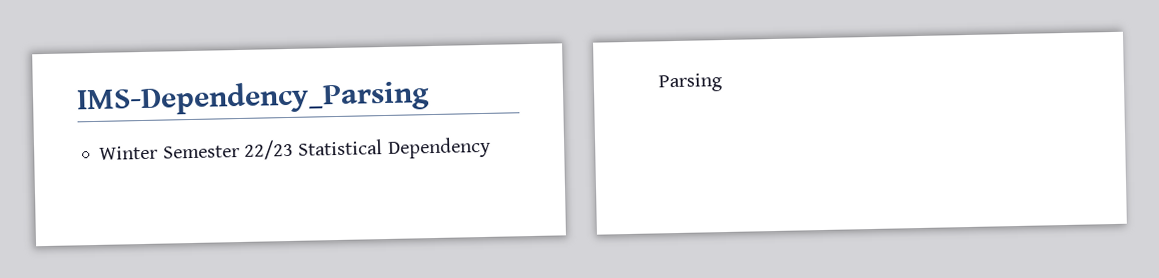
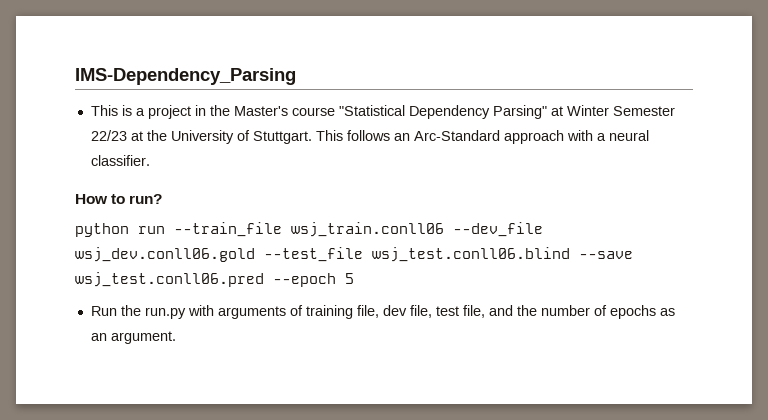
- Winter Semester 22/23 Statistical Dependency Parsing
+ This is a project in the Master's course "Statistical Dependency Parsing" at Winter Semester 22/23 at the University of Stuttgart. This follows an Arc-Standard approach with a neural classifier.
+ How to run?
+ python run --train_file wsj_train.conll06 --dev_file wsj_dev.conll06.gold --test_file wsj_test.conll06.blind --save wsj_test.conll06.pred --epoch 5
+ Run the run.py with arguments of training file, dev file, test file, and the number of epochs as an argument.

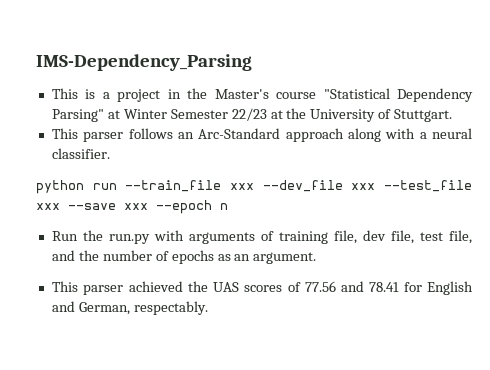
- This is a project in the Master's course "Statistical Dependency Parsing" at Winter Semester 22/23 at the University of Stuttgart. This follows an Arc-Standard approach with a neural classifier.
+ This is a project in the Master's course "Statistical Dependency Parsing" at Winter Semester 22/23 at the University of Stuttgart.
+ This parser follows an Arc-Standard approach along with a neural classifier.
- How to run?
- python run --train_file wsj_train.conll06 --dev_file wsj_dev.conll06.gold --test_file wsj_test.conll06.blind --save wsj_test.conll06.pred --epoch 5
+ python run --train_file xxx --dev_file xxx --test_file xxx --save xxx --epoch n
+ This parser achieved the UAS scores of 77.56 and 78.41 for English and German, respectably.

